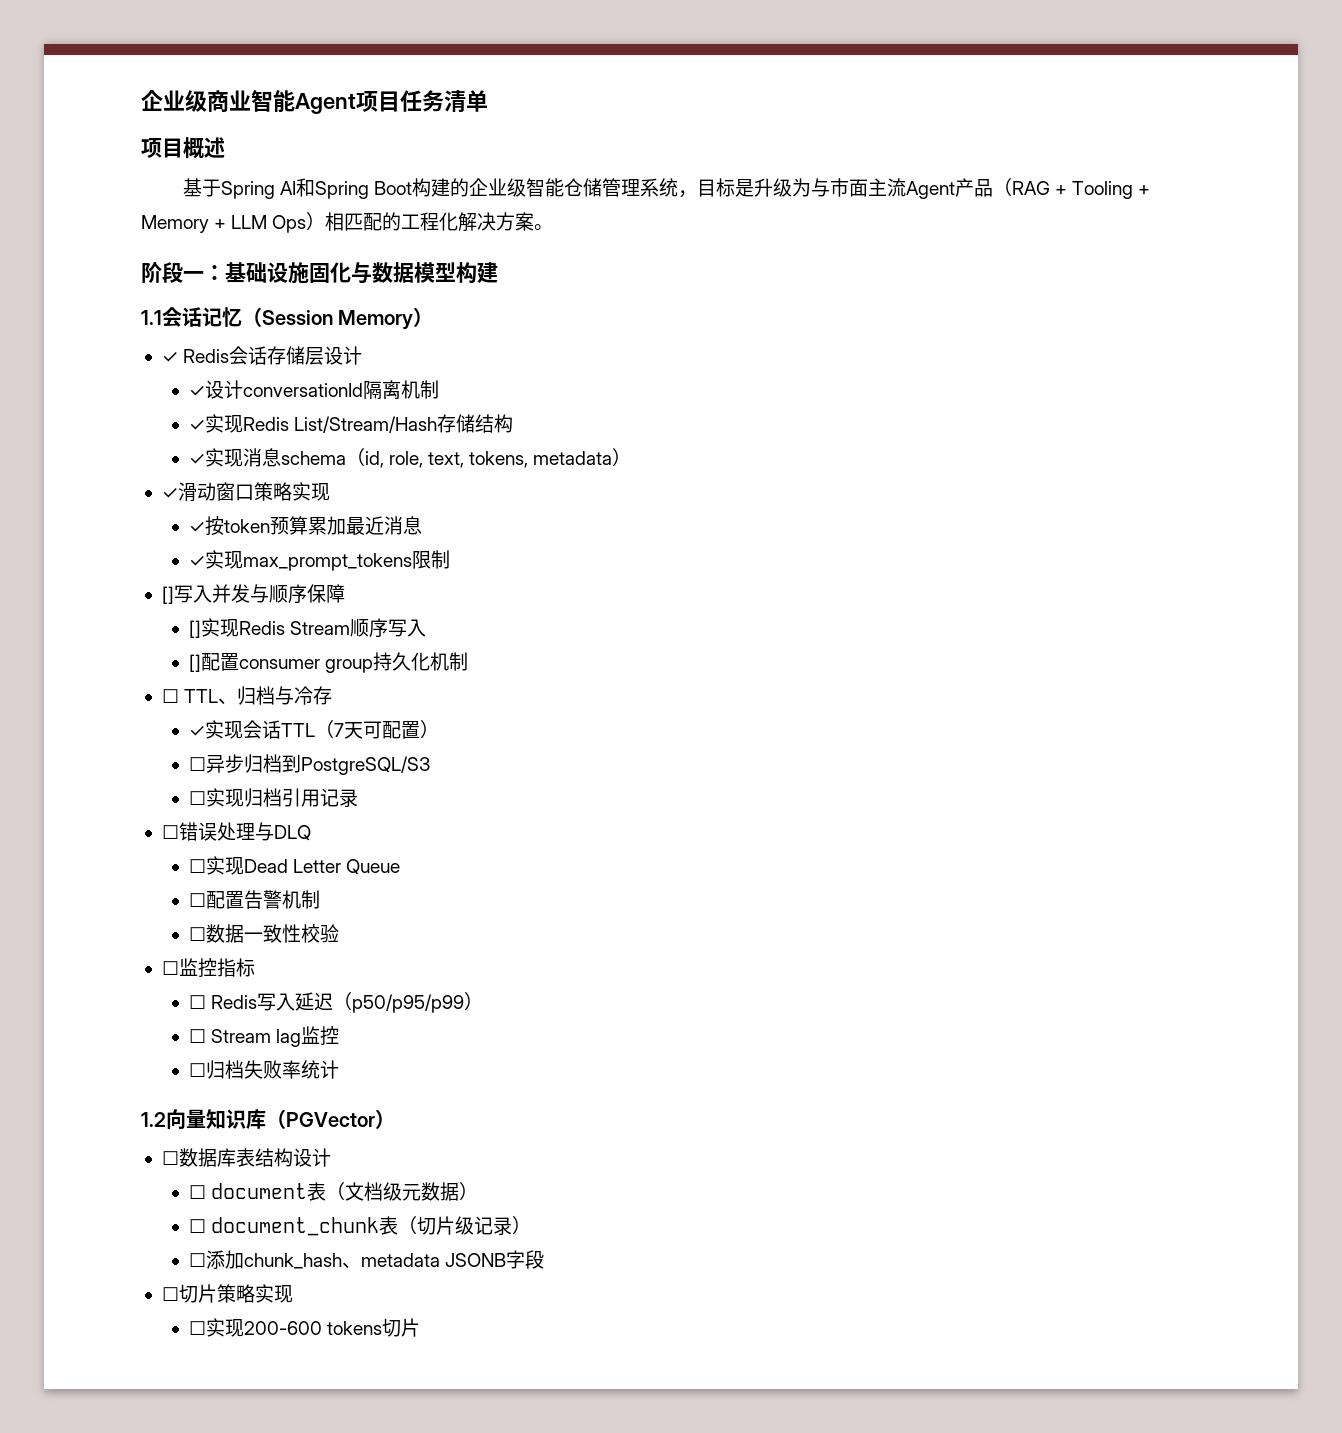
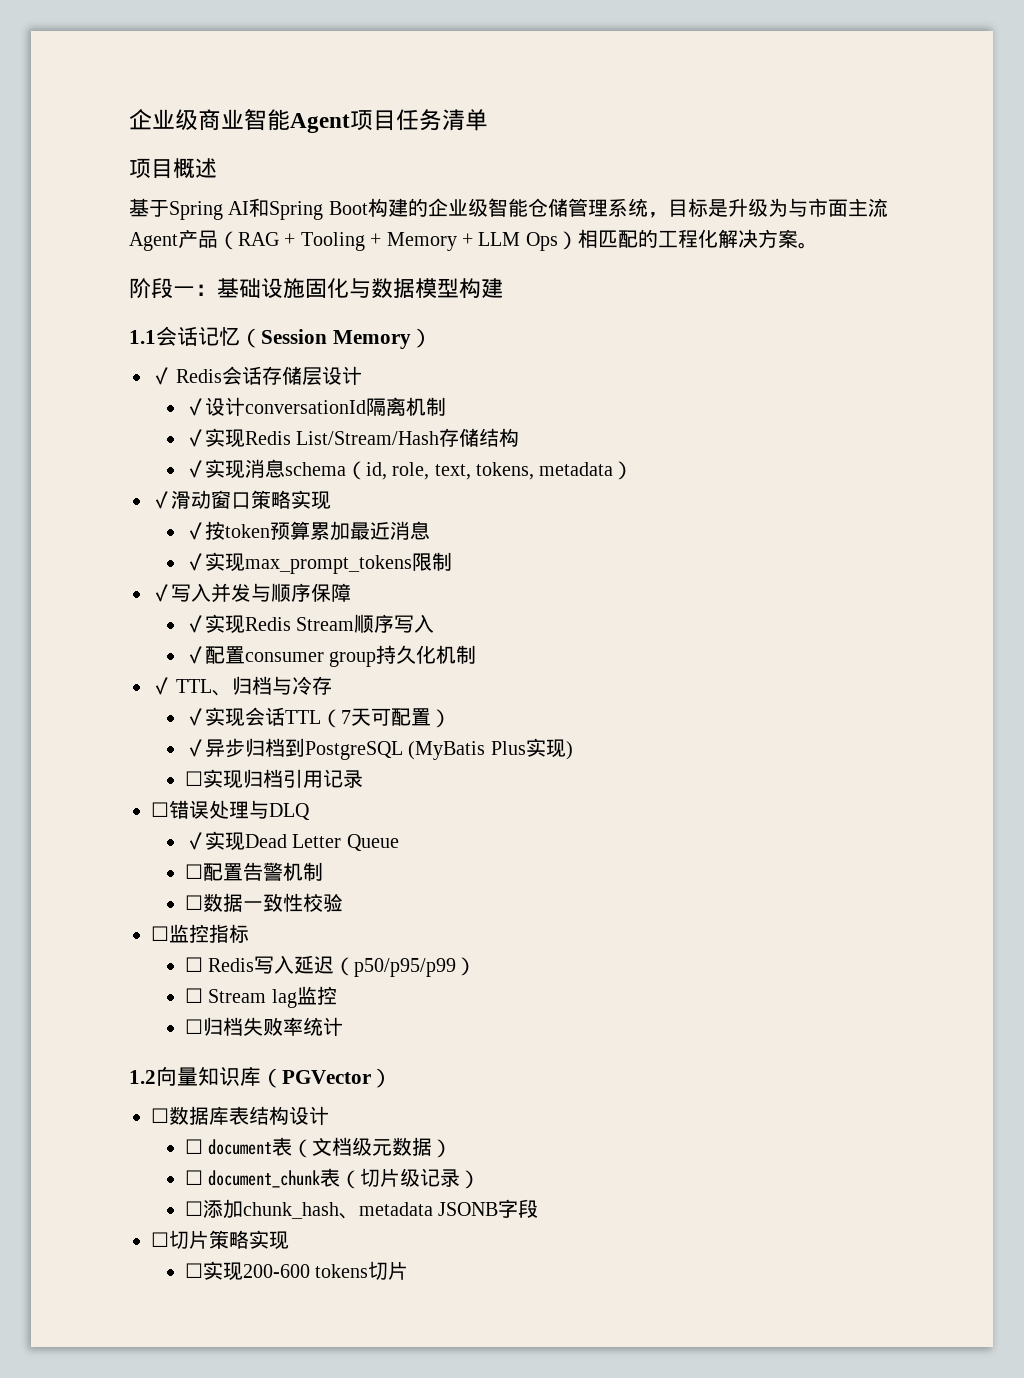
- []写入并发与顺序保障
+ ✓写入并发与顺序保障
- []实现Redis Stream顺序写入
+ ✓实现Redis Stream顺序写入
- []配置consumer group持久化机制
+ ✓配置consumer group持久化机制
- ☐ TTL、归档与冷存
+ ✓ TTL、归档与冷存
- ☐异步归档到PostgreSQL/S3
+ ✓异步归档到PostgreSQL (MyBatis Plus实现)
- ☐实现Dead Letter Queue
+ ✓实现Dead Letter Queue

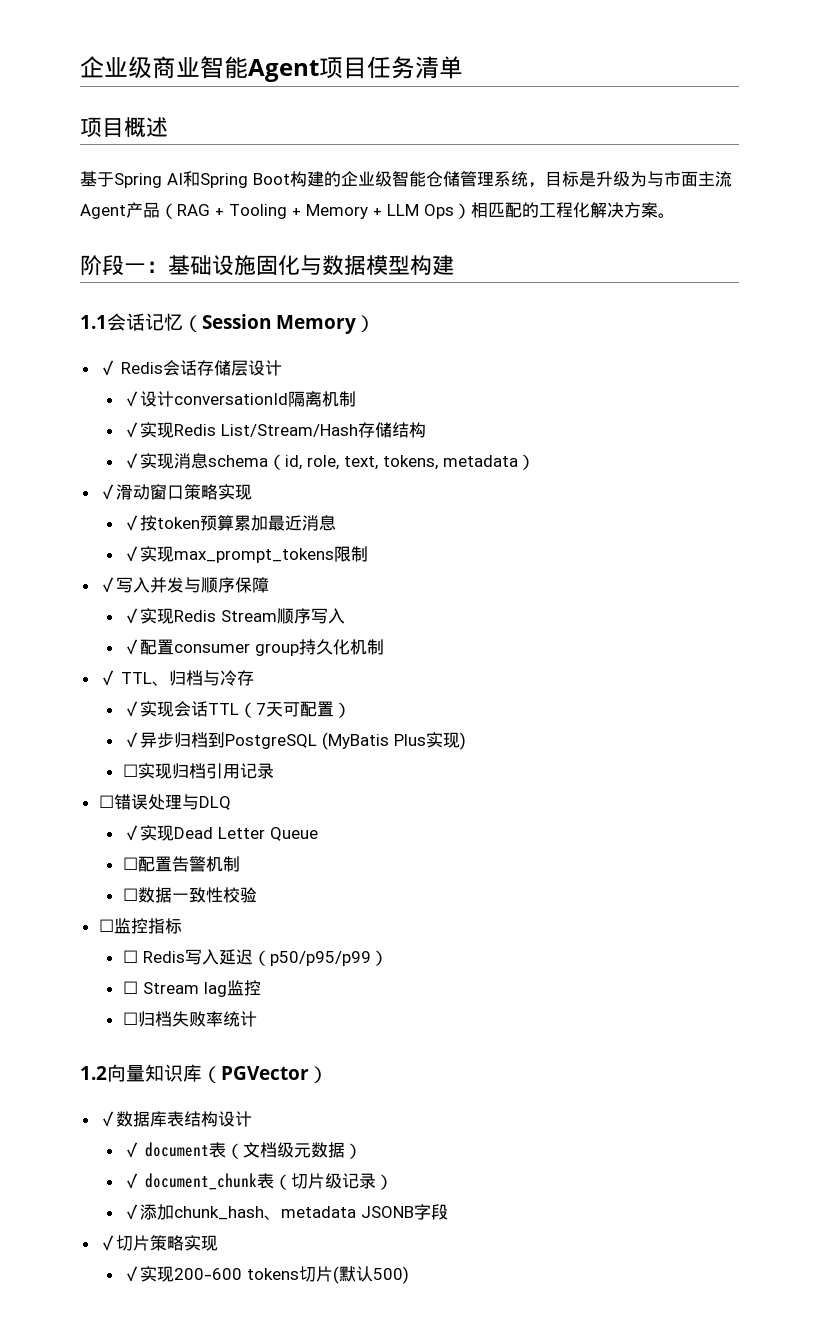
- ☐数据库表结构设计
+ ✓数据库表结构设计
- ☐ document表（文档级元数据）
+ ✓ document表（文档级元数据）
- ☐ document_chunk表（切片级记录）
+ ✓ document_chunk表（切片级记录）
- ☐添加chunk_hash、metadata JSONB字段
+ ✓添加chunk_hash、metadata JSONB字段
- ☐切片策略实现
+ ✓切片策略实现
- ☐实现200-600 tokens切片
+ ✓实现200-600 tokens切片(默认500)

